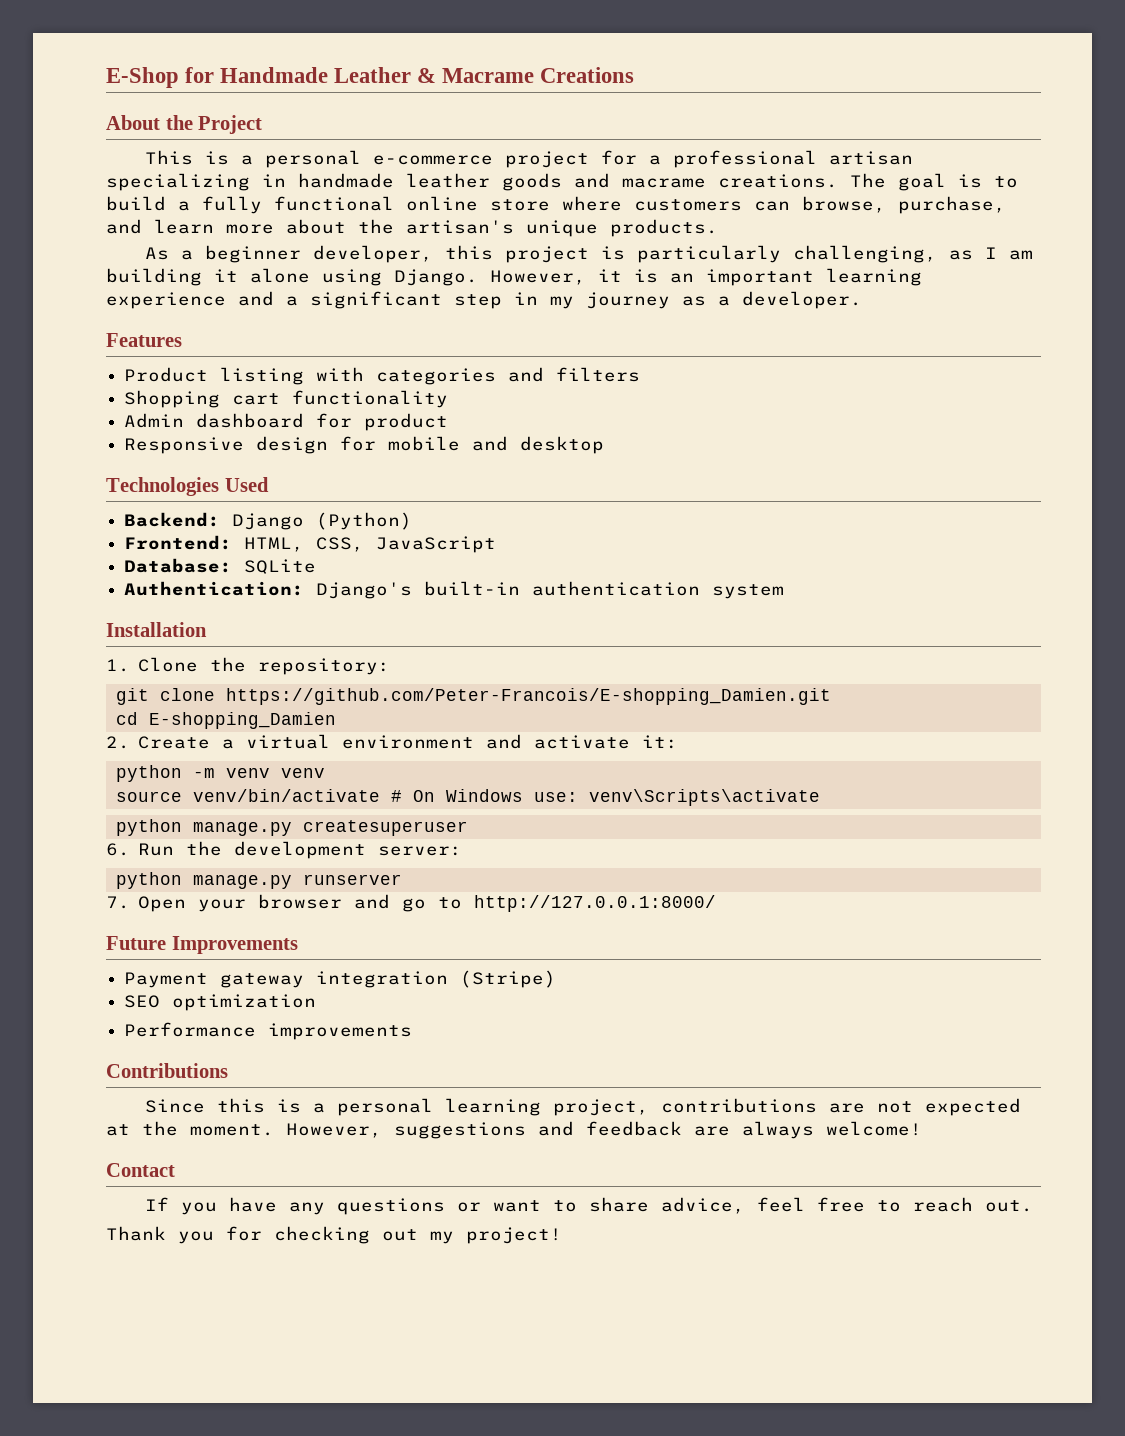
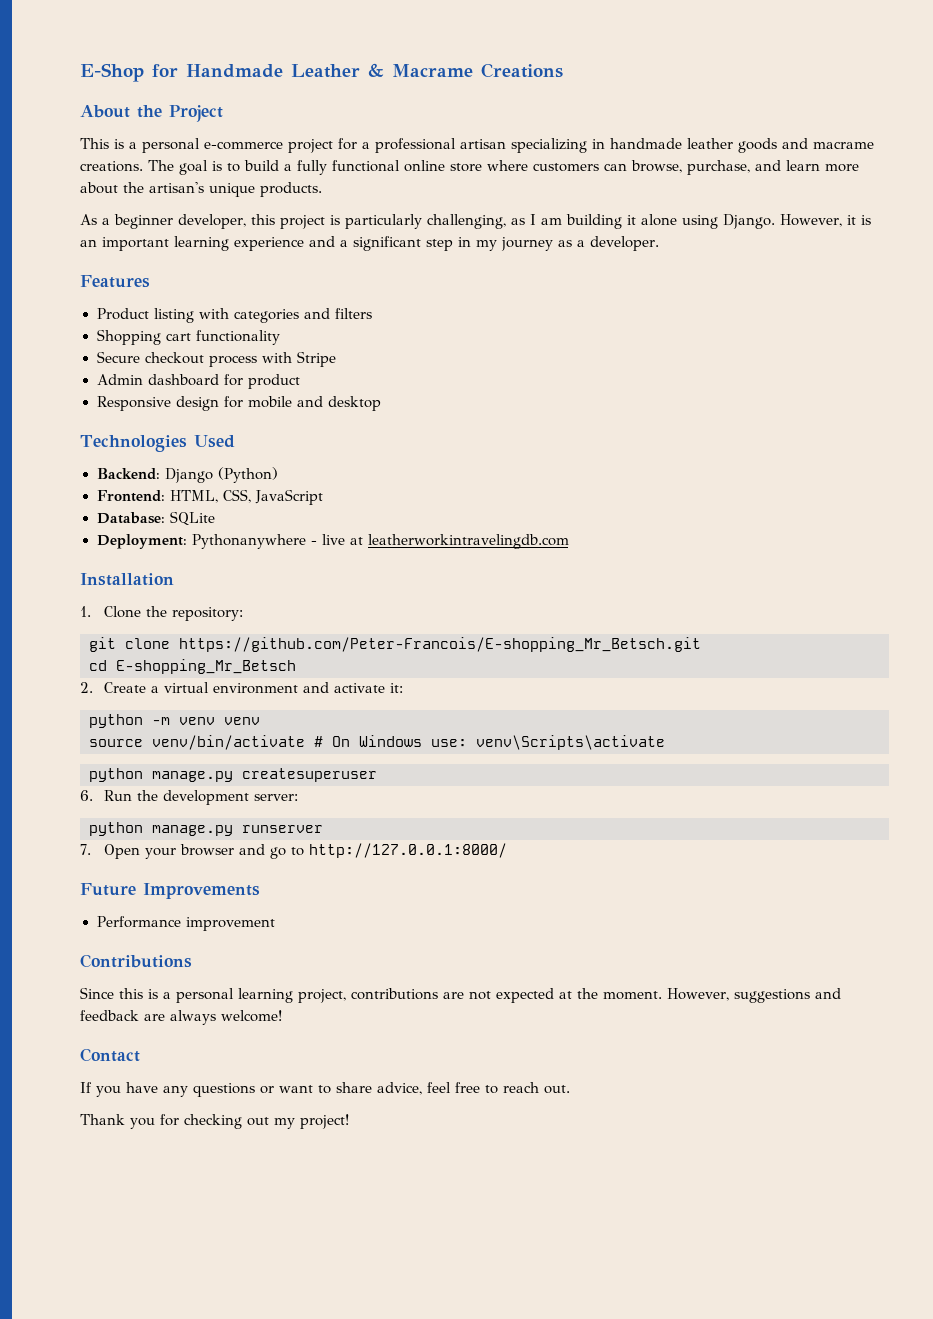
+ Secure checkout process with Stripe
- Authentication: Django's built-in authentication system
+ Deployment: Pythonanywhere - live at leatherworkintravelingdb.com
- git clone https://github.com/Peter-Francois/E-shopping_Damien.git
+ git clone https://github.com/Peter-Francois/E-shopping_Mr_Betsch.git
- cd E-shopping_Damien
+ cd E-shopping_Mr_Betsch
- Payment gateway integration (Stripe)
- SEO optimization
- Performance improvements
+ Performance improvement

